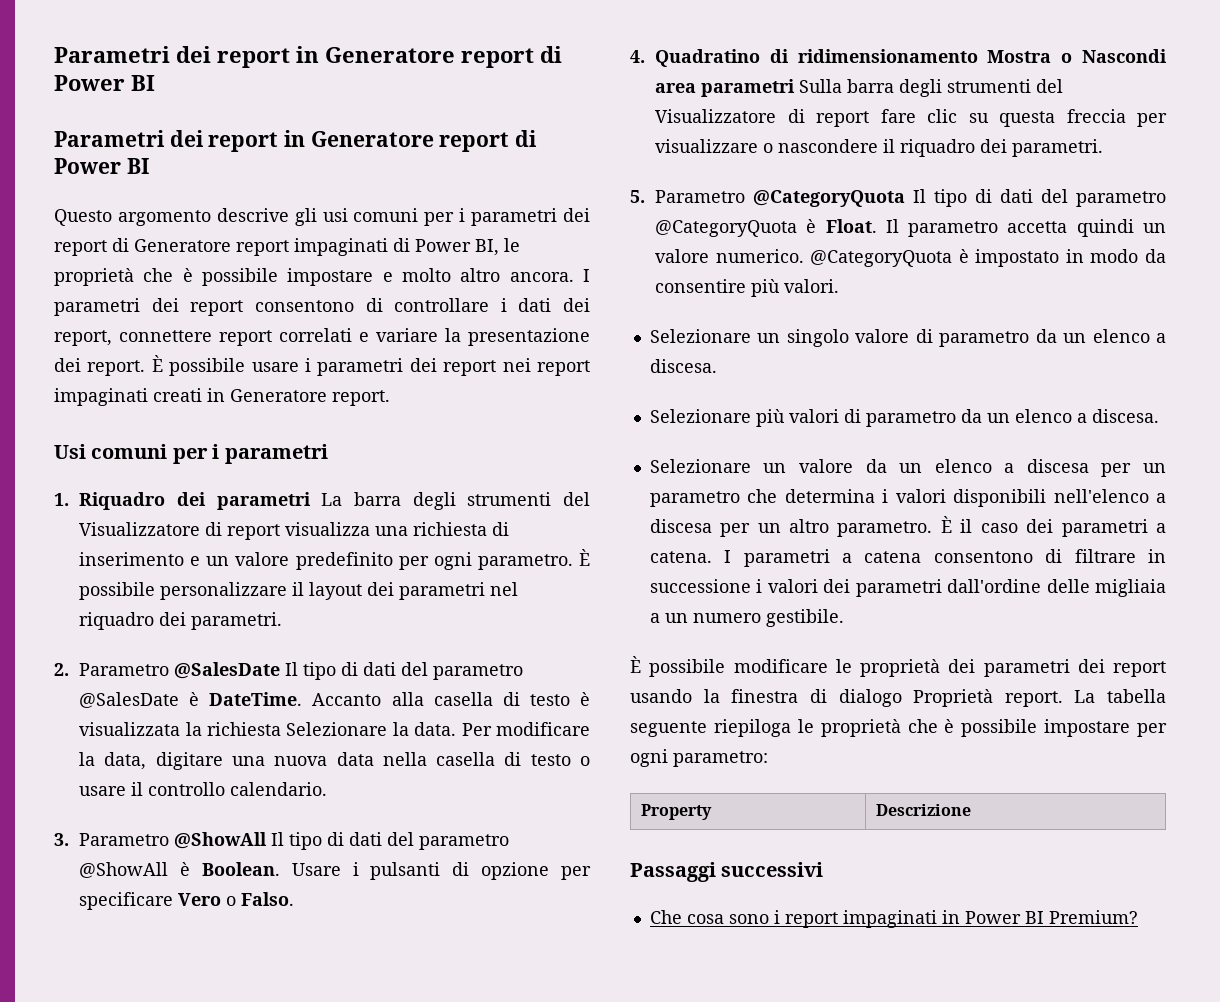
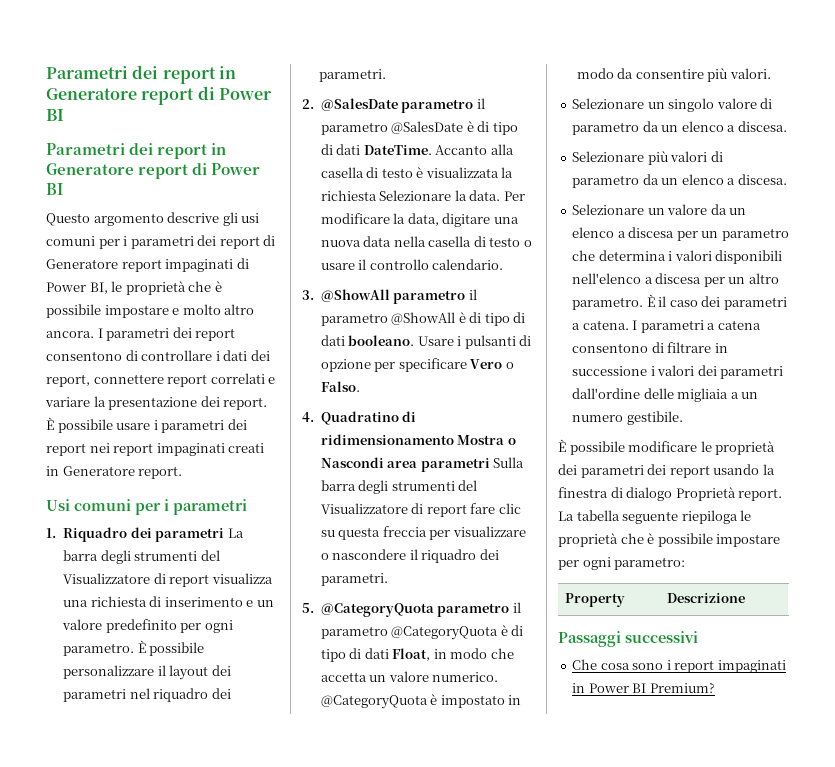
- 2. Parametro @SalesDate Il tipo di dati del parametro @SalesDate è DateTime.
+ 2. @SalesDate parametro il parametro @SalesDate è di tipo di dati DateTime.
- 3. Parametro @ShowAll Il tipo di dati del parametro @ShowAll è Boolean.
+ 3. @ShowAll parametro il parametro @ShowAll è di tipo di dati booleano.
- 5. Parametro @CategoryQuota Il tipo di dati del parametro @CategoryQuota è Float. Il parametro accetta quindi un valore numerico.
+ 5. @CategoryQuota parametro il parametro @CategoryQuota è di tipo di dati Float, in modo che accetta un valore numerico.

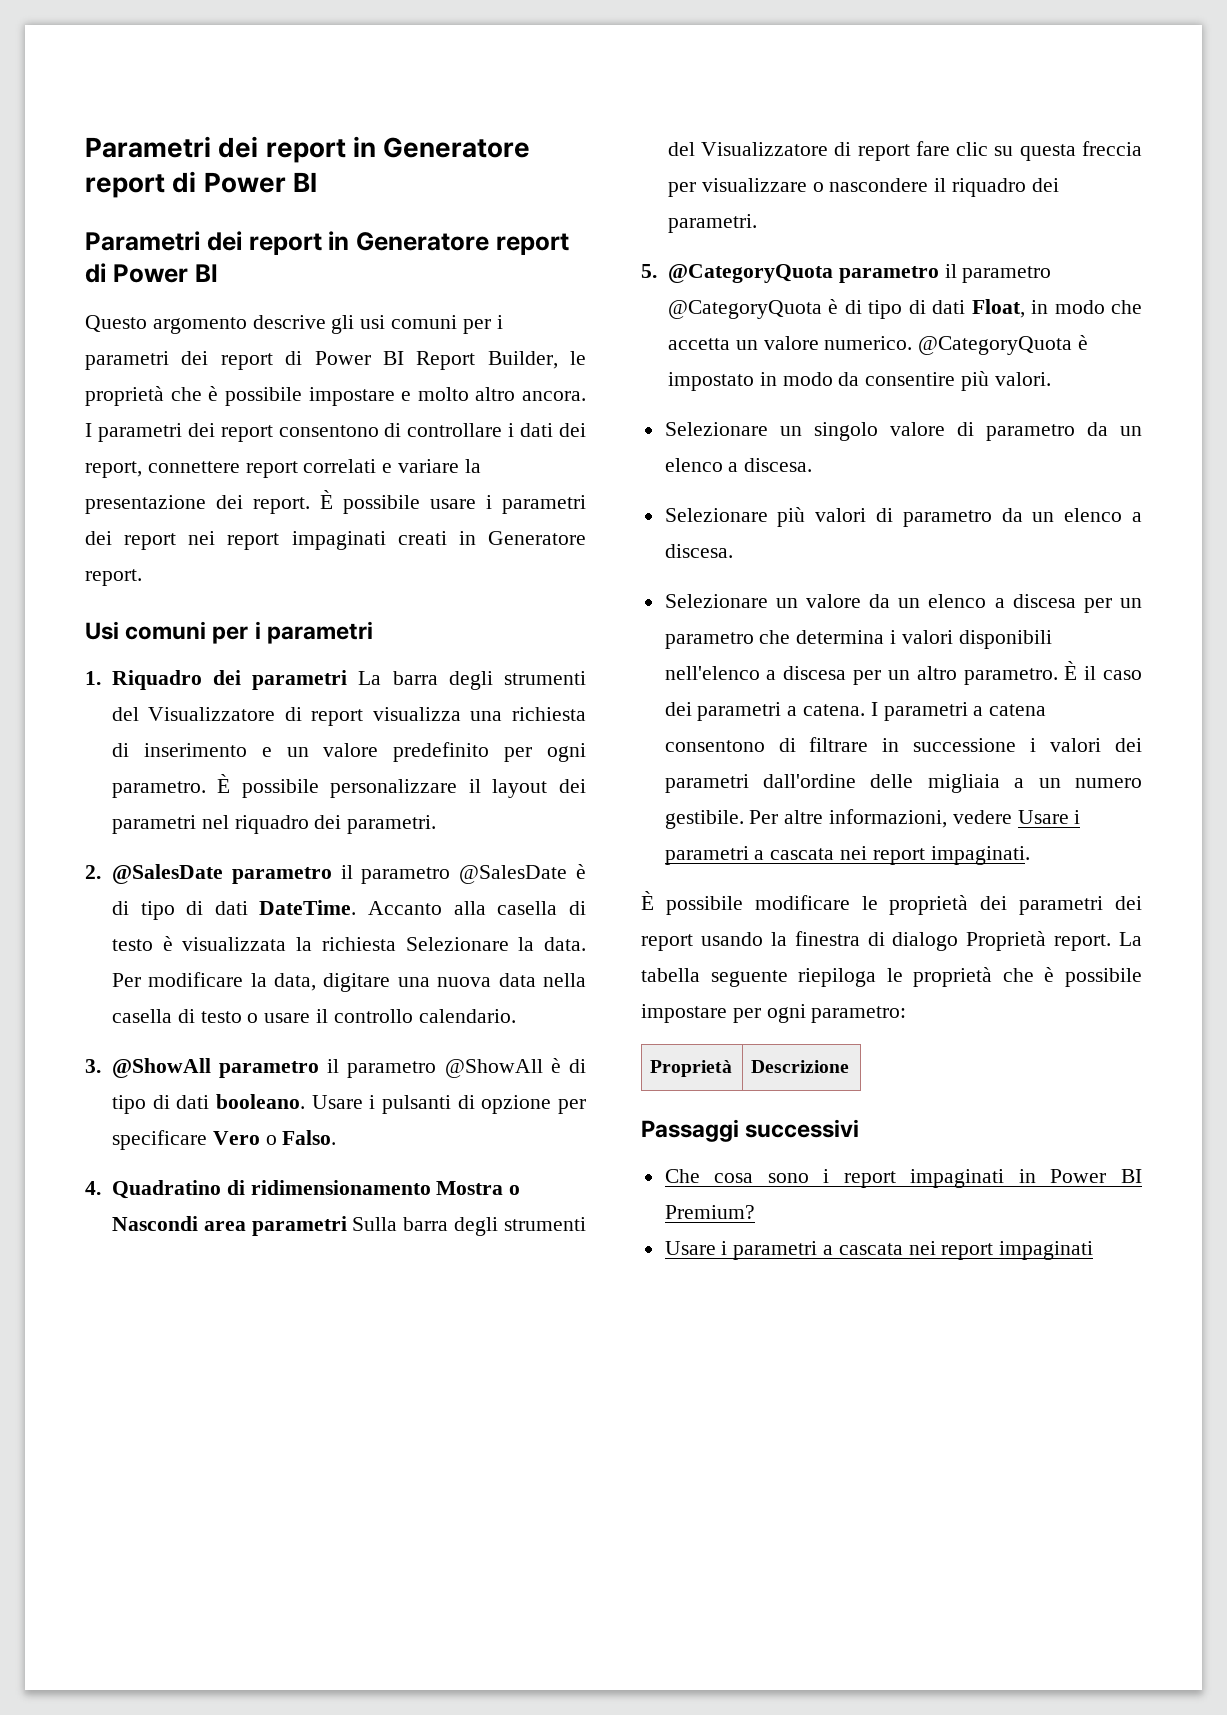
- Questo argomento descrive gli usi comuni per i parametri dei report di Generatore report impaginati di Power BI, le proprietà che è possibile impostare e molto altro ancora.
+ Questo argomento descrive gli usi comuni per i parametri dei report di Power BI Report Builder, le proprietà che è possibile impostare e molto altro ancora.
+ Per altre informazioni, vedere Usare i parametri a cascata nei report impaginati.
- Property | Descrizione
+ Proprietà | Descrizione
+ Usare i parametri a cascata nei report impaginati

